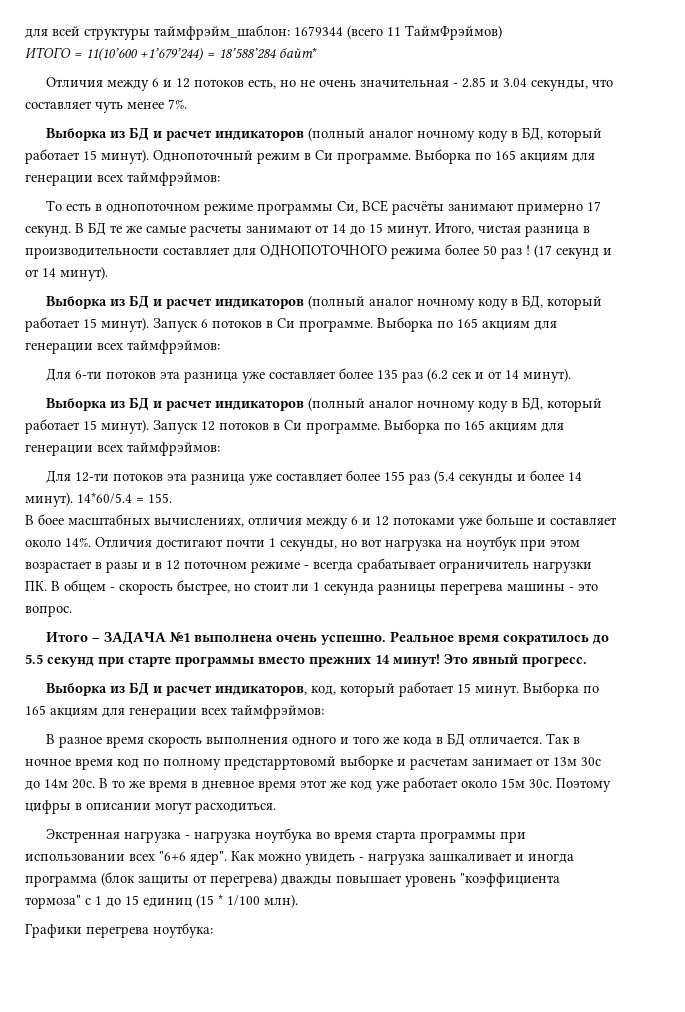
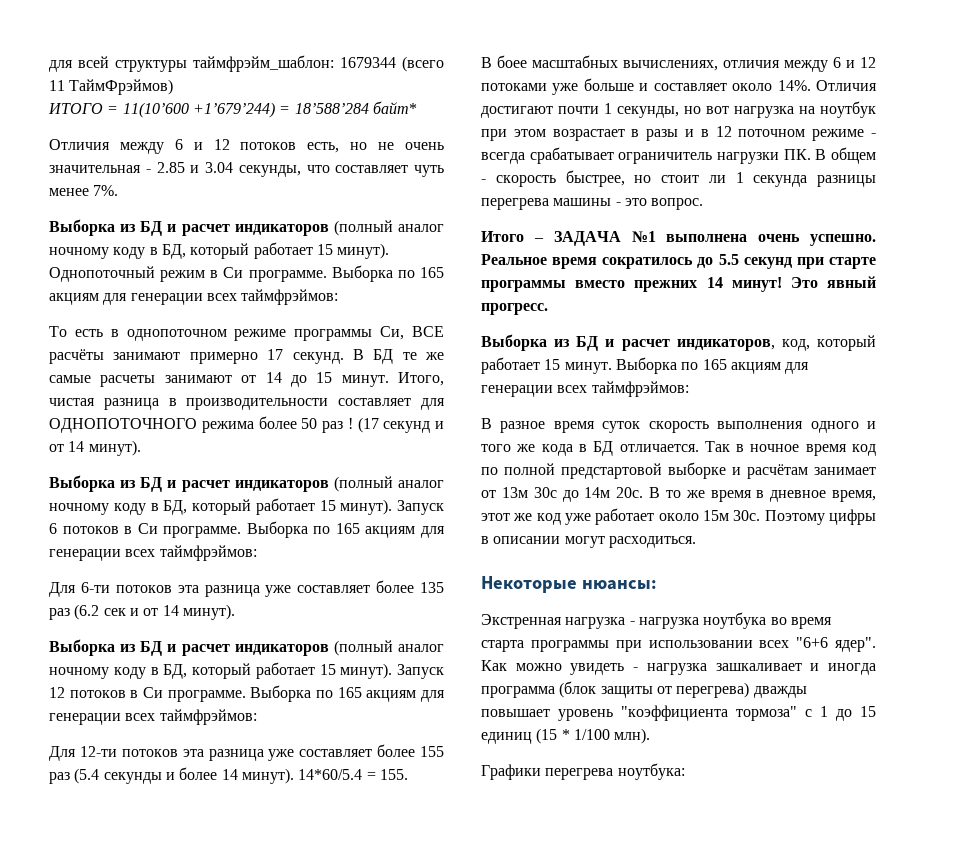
- В разное время скорость выполнения одного и того же кода в БД отличается.
+ В разное время суток скорость выполнения одного и того же кода в БД отличается.
- Так в ночное время код по полному предстарртовомй выборке и расчетам занимает от 13м 30с до 14м 20с.
+ Так в ночное время код по полной предстартовой выборке и расчётам занимает от 13м 30с до 14м 20с.
- В то же время в дневное время этот же код уже работает около 15м 30с.
+ В то же время в дневное время, этот же код уже работает около 15м 30с.
+ Некоторые нюансы:

